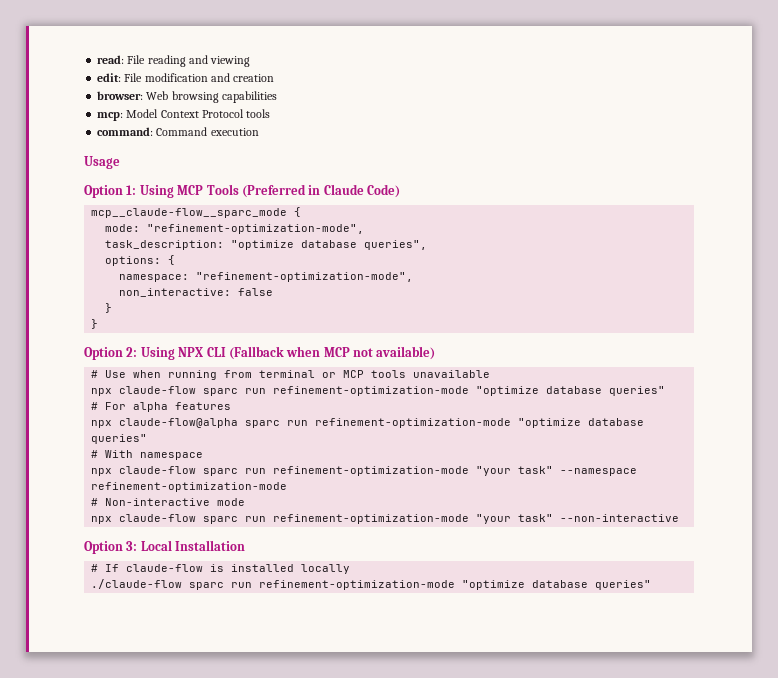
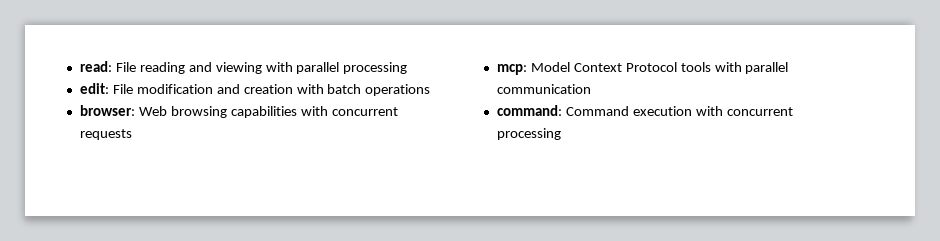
- read: File reading and viewing
+ read: File reading and viewing with parallel processing
- edit: File modification and creation
+ edit: File modification and creation with batch operations
- browser: Web browsing capabilities
+ browser: Web browsing capabilities with concurrent requests
- mcp: Model Context Protocol tools
+ mcp: Model Context Protocol tools with parallel communication
- command: Command execution
- Usage
- Option 1: Using MCP Tools (Preferred in Claude Code)
- mcp__claude-flow__sparc_mode {
- mode: "refinement-optimization-mode",
- task_description: "optimize database queries",
- options: {
- namespace: "refinement-optimization-mode",
- non_interactive: false
- }
- }
- Option 2: Using NPX CLI (Fallback when MCP not available)
- # Use when running from terminal or MCP tools unavailable
- npx claude-flow sparc run refinement-optimization-mode "optimize database queries"
- # For alpha features
- npx claude-flow@alpha sparc run refinement-optimization-mode "optimize database queries"
- # With namespace
- npx claude-flow sparc run refinement-optimization-mode "your task" --namespace refinement-optimization-mode
- # Non-interactive mode
- npx claude-flow sparc run refinement-optimization-mode "your task" --non-interactive
- Option 3: Local Installation
- # If claude-flow is installed locally
- ./claude-flow sparc run refinement-optimization-mode "optimize database queries"
+ command: Command execution with concurrent processing

